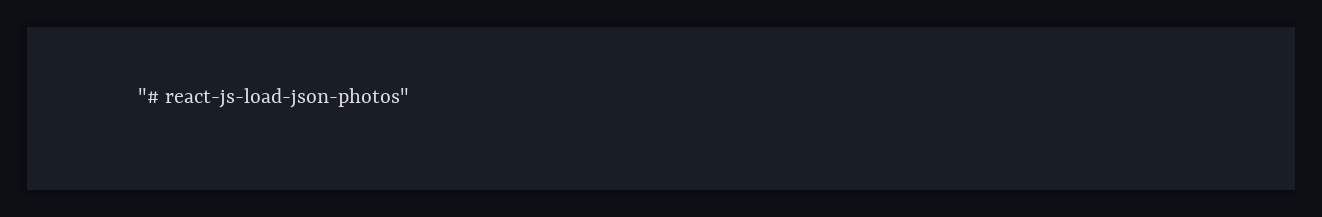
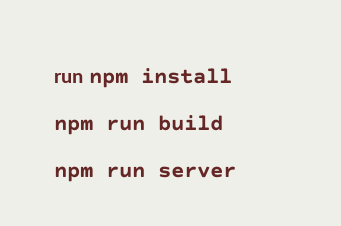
- "# react-js-load-json-photos"
+ run npm install
+ npm run build
+ npm run server

